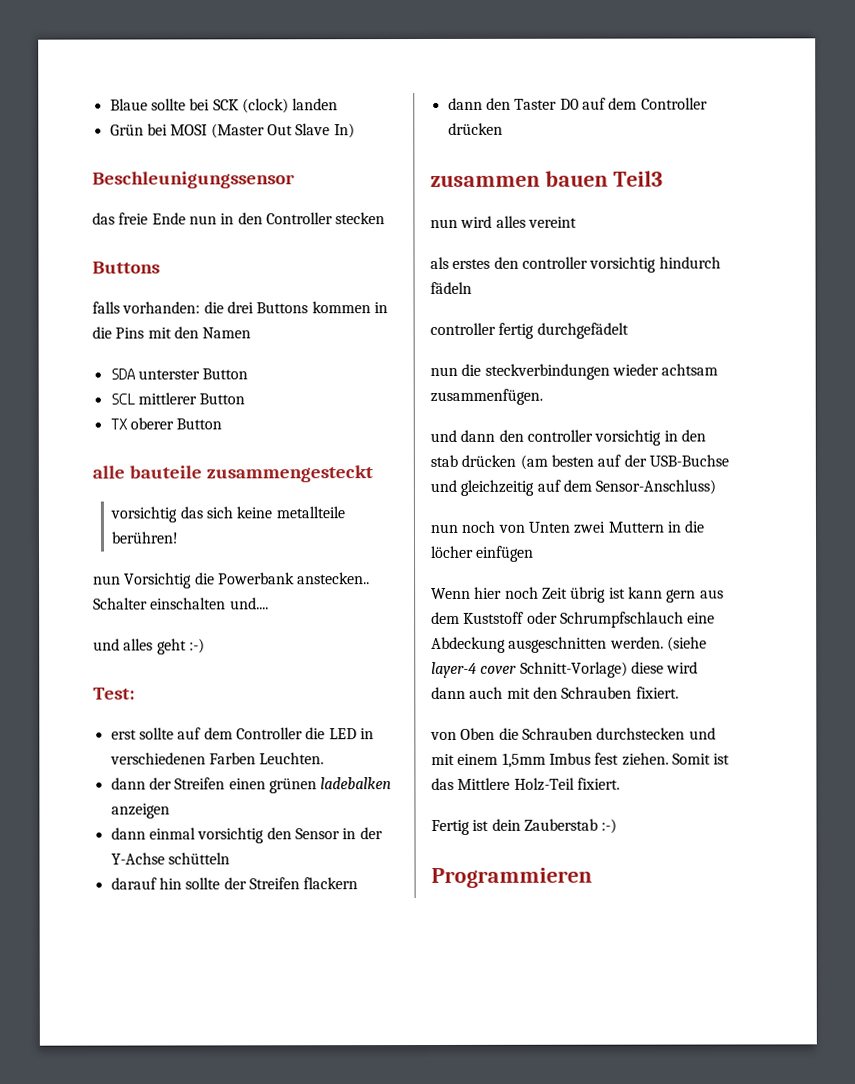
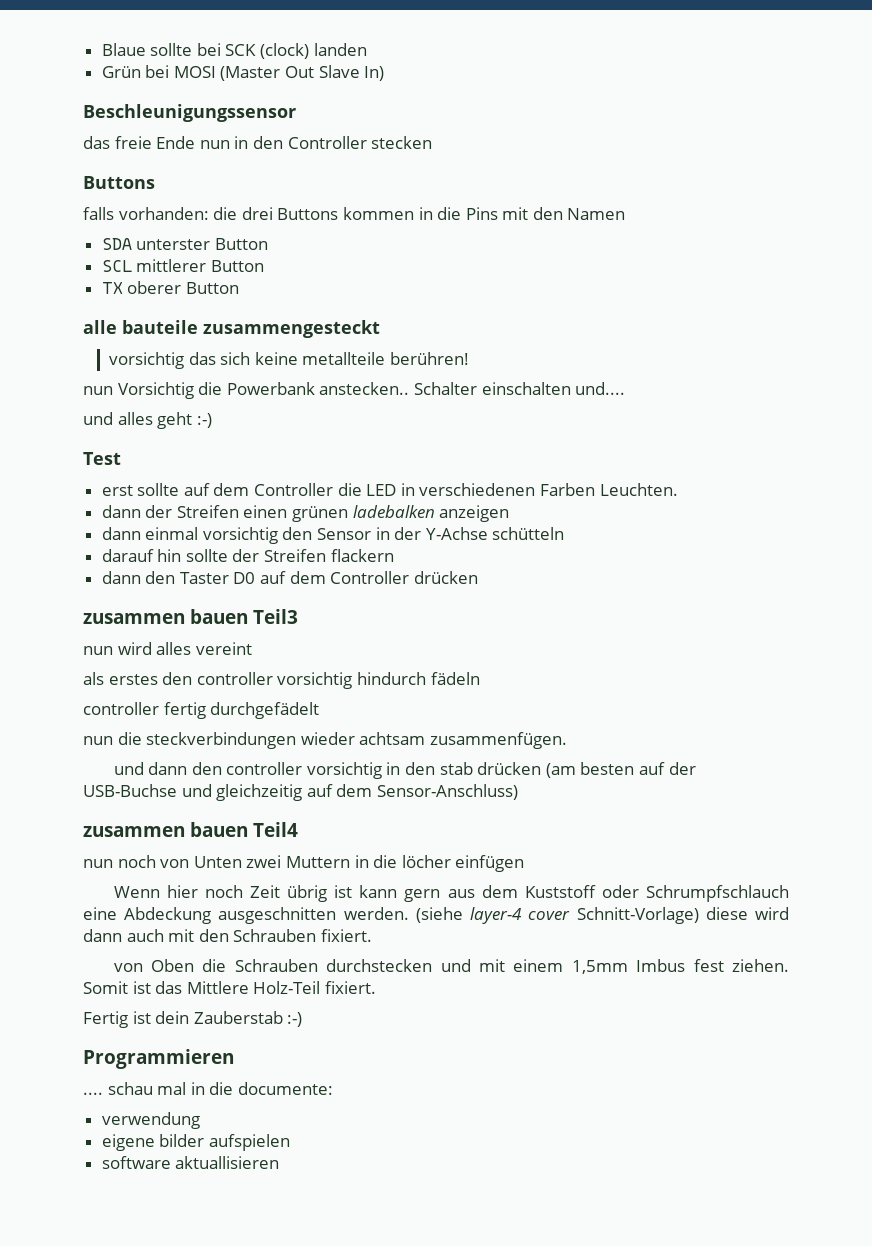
- Test:
+ Test
+ zusammen bauen Teil4
+ .... schau mal in die documente:
+ verwendung
+ eigene bilder aufspielen
+ software aktuallisieren

